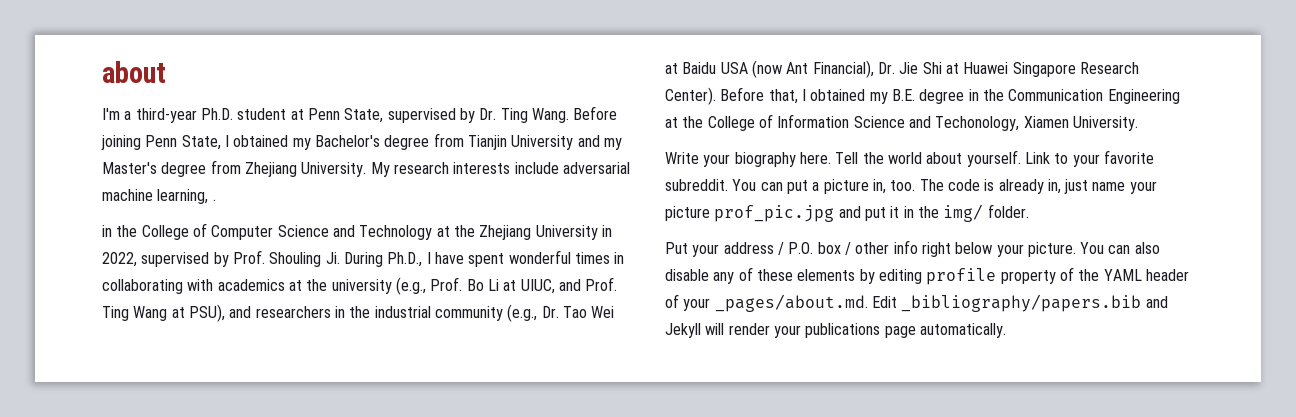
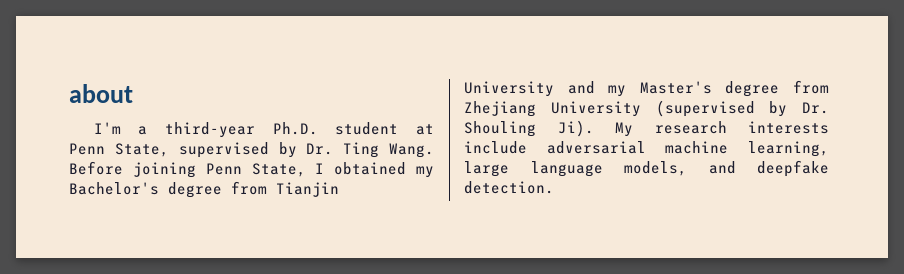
- Before joining Penn State, I obtained my Bachelor's degree from Tianjin University and my Master's degree from Zhejiang University. My research interests include adversarial machine learning, .
- in the College of Computer Science and Technology at the Zhejiang University in 2022, supervised by Prof. Shouling Ji. During Ph.D., I have spent wonderful times in collaborating with academics at the university (e.g., Prof. Bo Li at UIUC, and Prof. Ting Wang at PSU), and researchers in the industrial community (e.g., Dr. Tao Wei at Baidu USA (now Ant Financial), Dr. Jie Shi at Huawei Singapore Research Center). Before that, I obtained my B.E. degree in the Communication Engineering at the College of Information Science and Techonology, Xiamen University.
- Write your biography here. Tell the world about yourself. Link to your favorite subreddit. You can put a picture in, too. The code is already in, just name your picture prof_pic.jpg and put it in the img/ folder.
- Put your address / P.O. box / other info right below your picture. You can also disable any of these elements by editing profile property of the YAML header of your _pages/about.md. Edit _bibliography/papers.bib and Jekyll will render your publications page automatically.
+ Before joining Penn State, I obtained my Bachelor's degree from Tianjin University and my Master's degree from Zhejiang University (supervised by Dr. Shouling Ji). My research interests include adversarial machine learning, large language models, and deepfake detection.

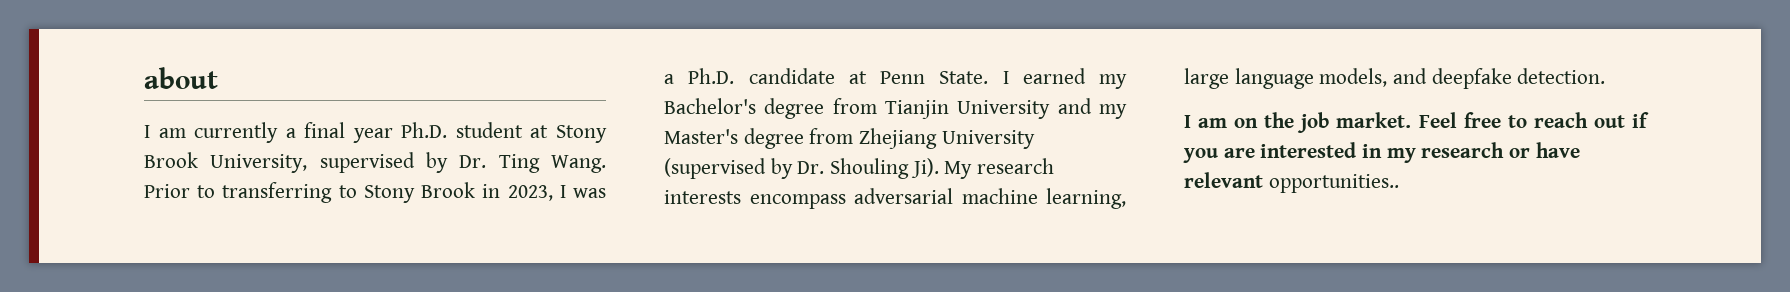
- I'm a third-year Ph.D. student at Penn State, supervised by Dr. Ting Wang.
+ I am currently a final year Ph.D. student at Stony Brook University, supervised by Dr. Ting Wang.
- Before joining Penn State, I obtained my Bachelor's degree from Tianjin University and my Master's degree from Zhejiang University (supervised by Dr. Shouling Ji). My research interests include adversarial machine learning, large language models, and deepfake detection.
+ Prior to transferring to Stony Brook in 2023, I was a Ph.D. candidate at Penn State. I earned my Bachelor's degree from Tianjin University and my Master's degree from Zhejiang University (supervised by Dr. Shouling Ji). My research interests encompass adversarial machine learning, large language models, and deepfake detection.
+ I am on the job market. Feel free to reach out if you are interested in my research or have relevant opportunities..

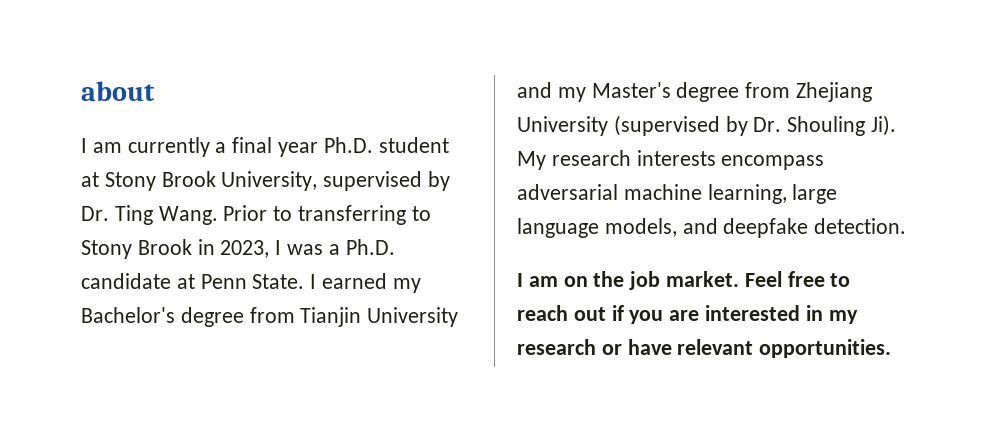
- Feel free to reach out if you are interested in my research or have relevant opportunities..
+ Feel free to reach out if you are interested in my research or have relevant opportunities.

